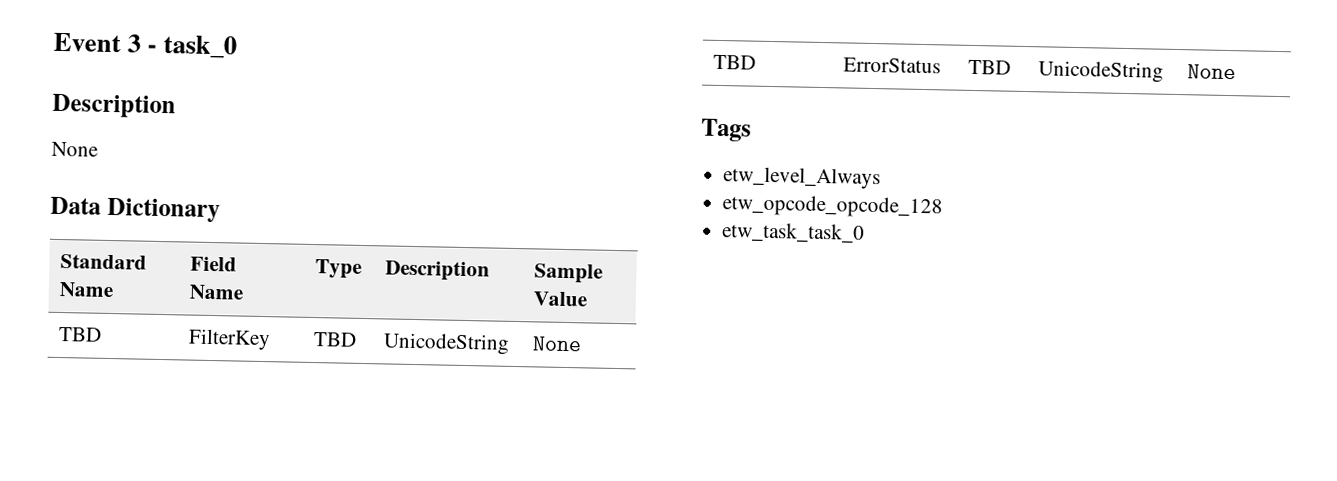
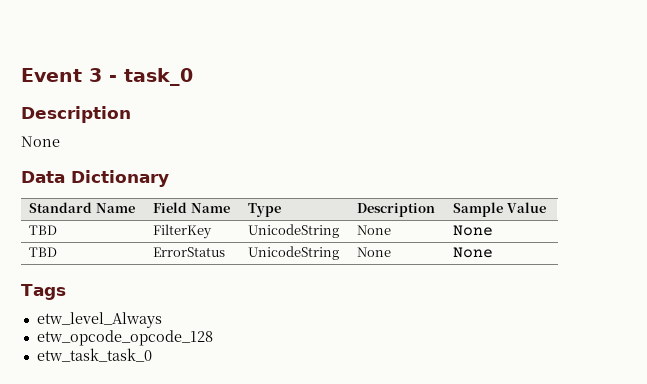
- TBD | FilterKey | TBD | UnicodeString | None
+ TBD | FilterKey | UnicodeString | None | None
- TBD | ErrorStatus | TBD | UnicodeString | None
+ TBD | ErrorStatus | UnicodeString | None | None

